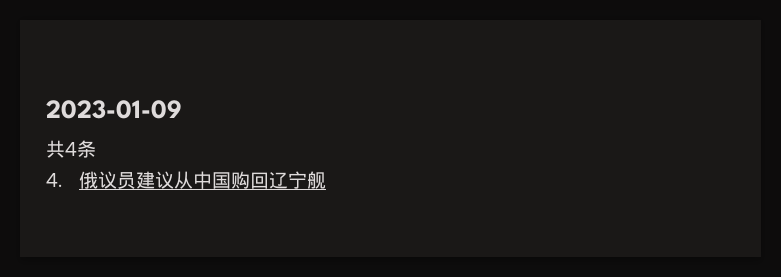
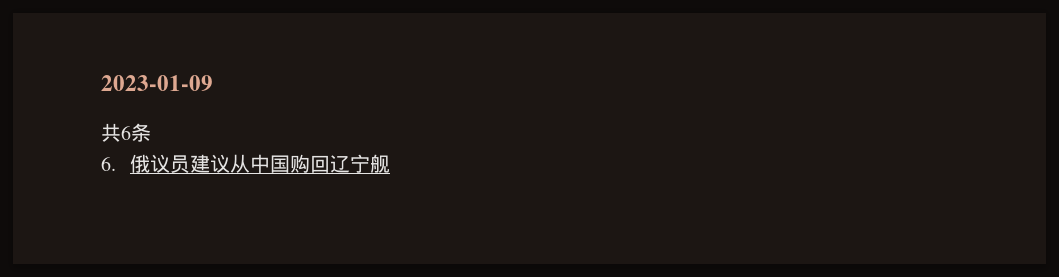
- 共4条
+ 共6条
- 4.俄议员建议从中国购回辽宁舰
+ 6.俄议员建议从中国购回辽宁舰

